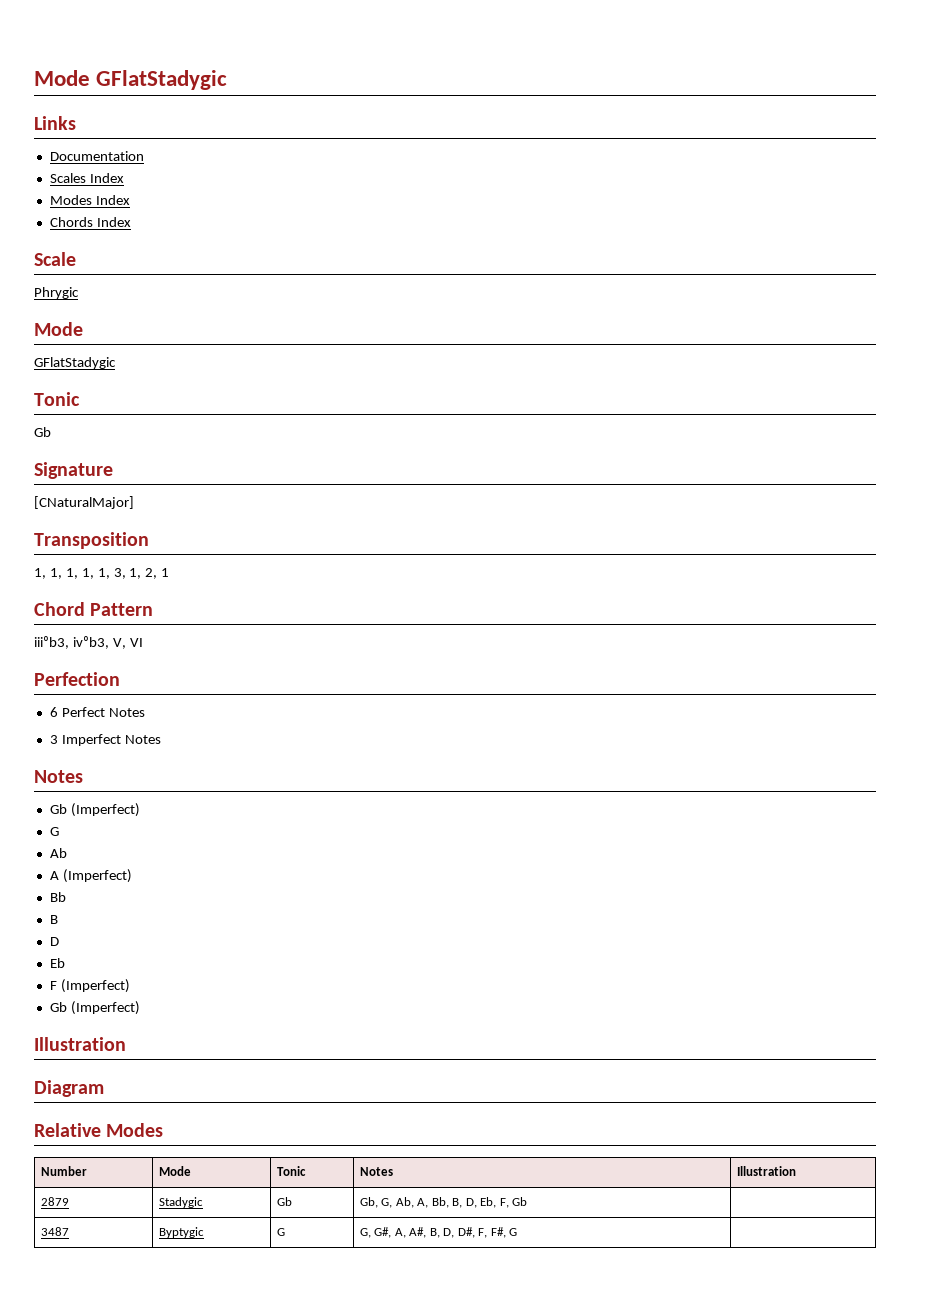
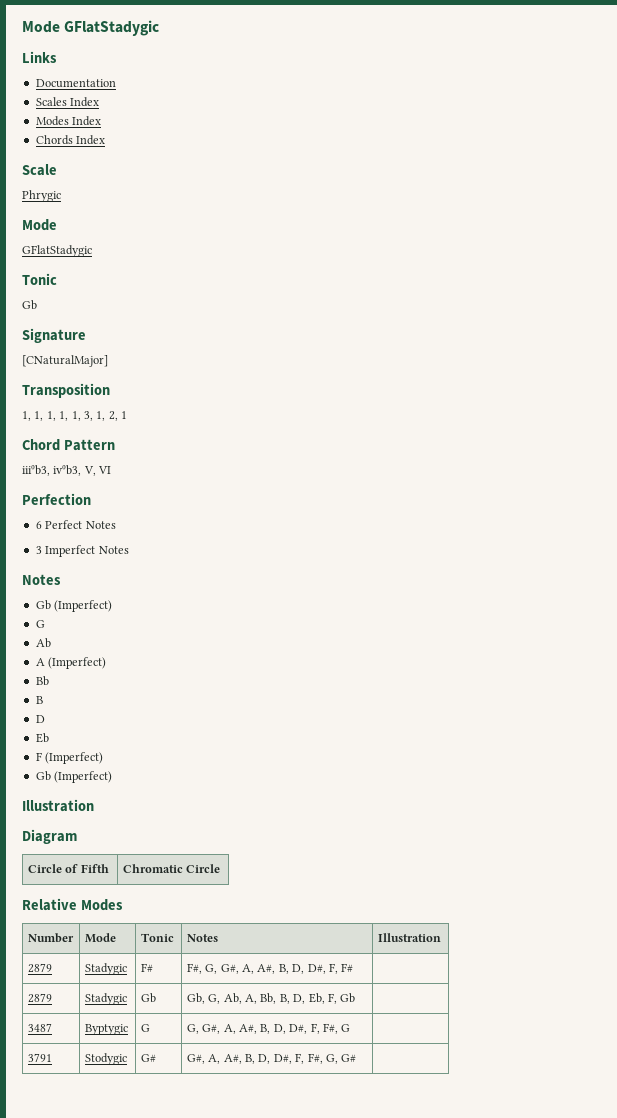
+ Circle of Fifth | Chromatic Circle
+ 2879 | Stadygic | F# | F#, G, G#, A, A#, B, D, D#, F, F# |
+ 3791 | Stodygic | G# | G#, A, A#, B, D, D#, F, F#, G, G# |

